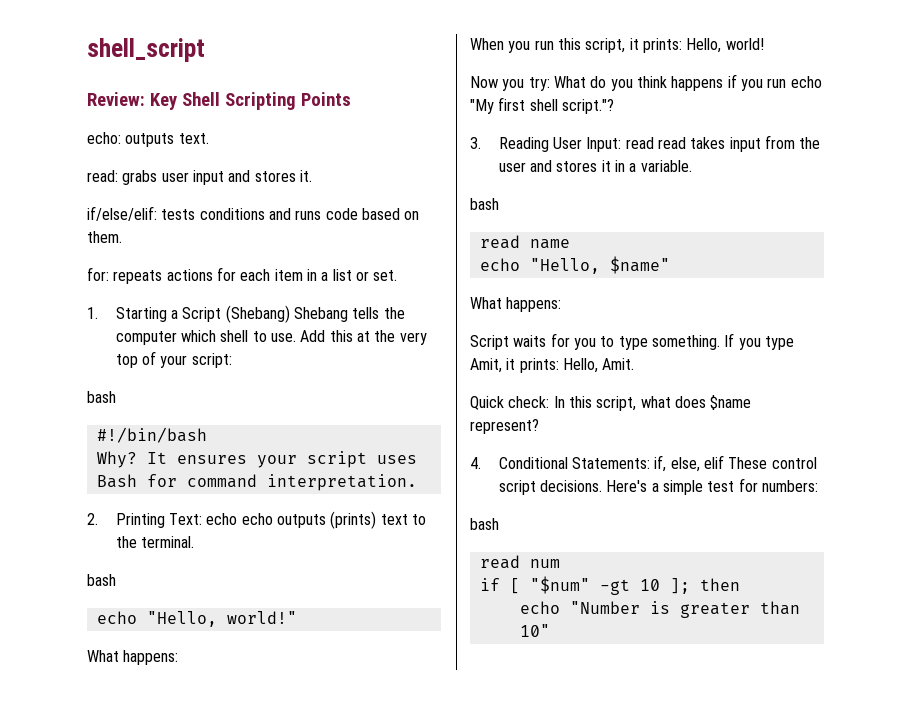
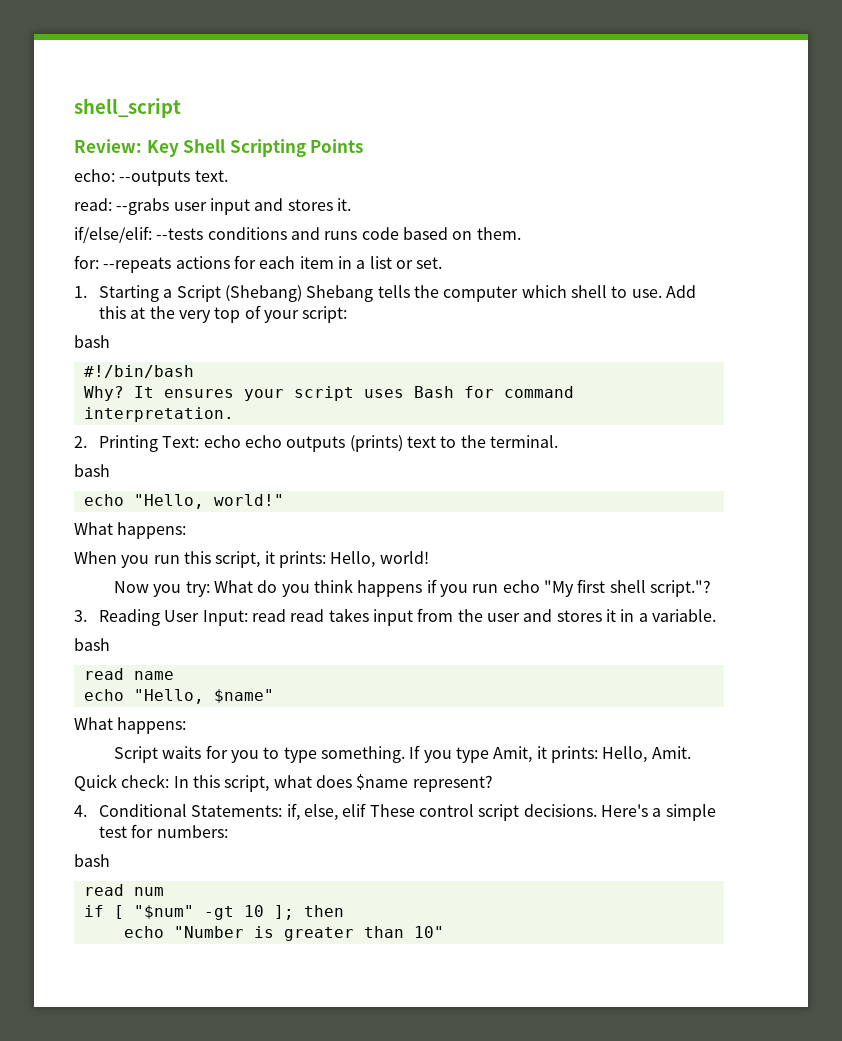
- echo: outputs text.
+ echo: --outputs text.
- read: grabs user input and stores it.
+ read: --grabs user input and stores it.
- if/else/elif: tests conditions and runs code based on them.
+ if/else/elif: --tests conditions and runs code based on them.
- for: repeats actions for each item in a list or set.
+ for: --repeats actions for each item in a list or set.

